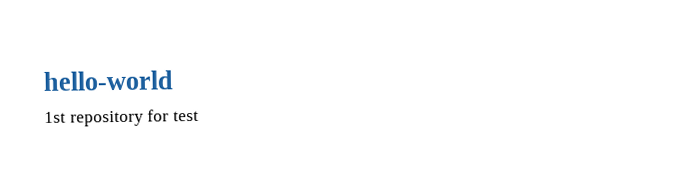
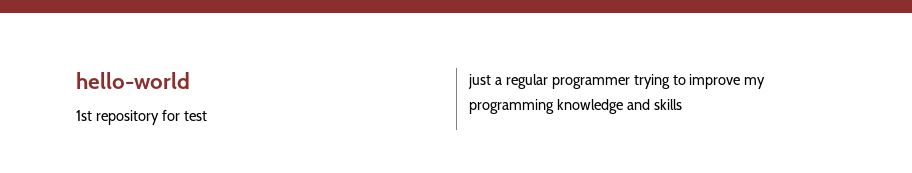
+ just a regular programmer trying to improve my programming knowledge and skills

